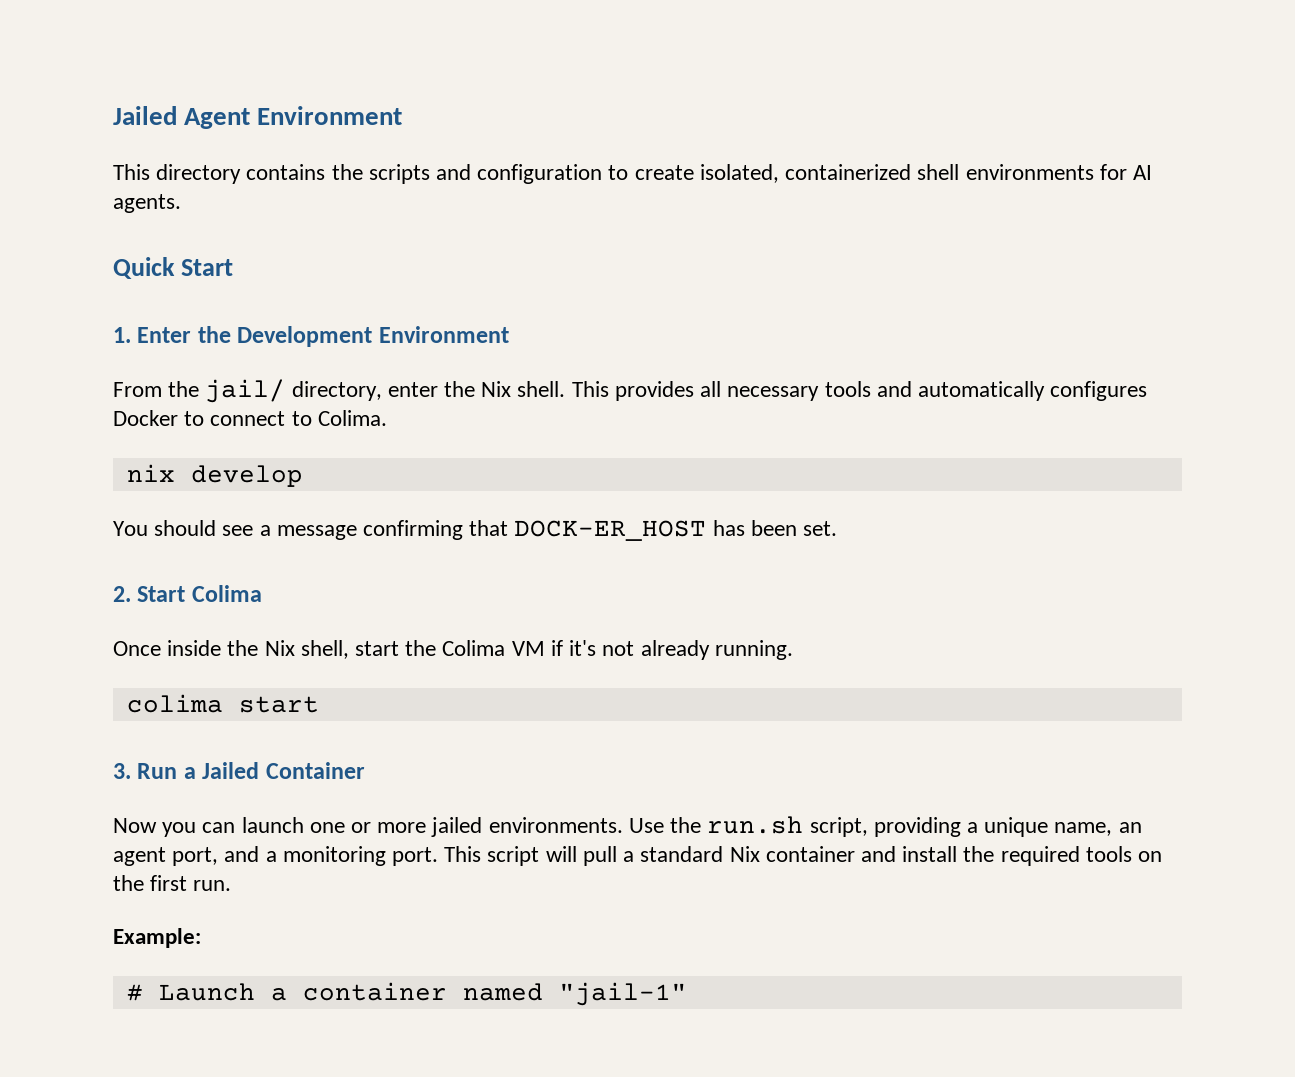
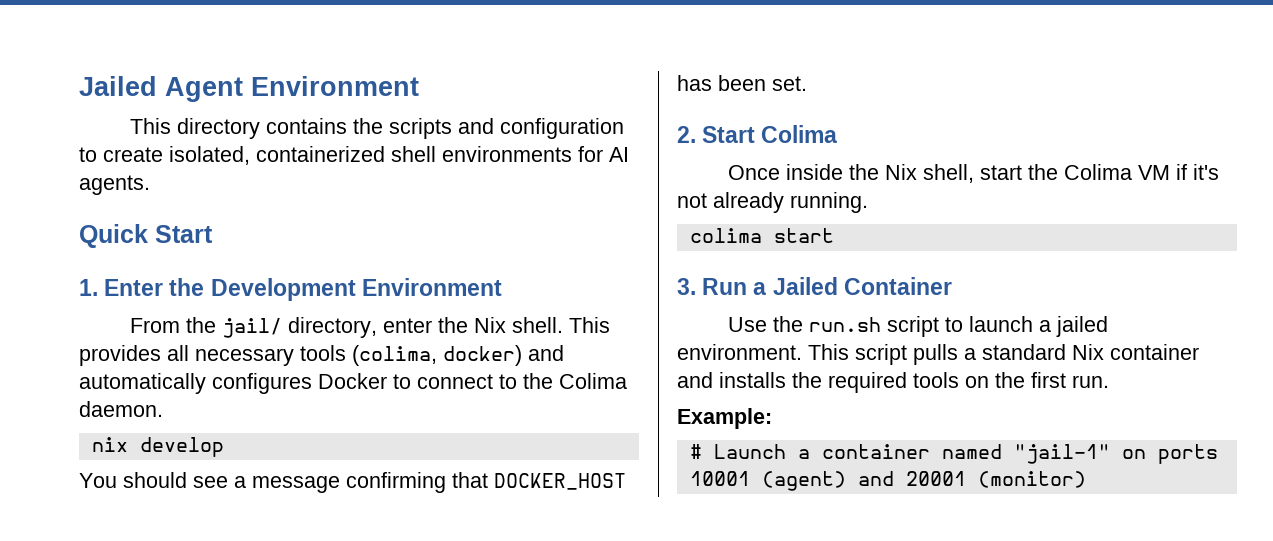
- This provides all necessary tools and automatically configures Docker to connect to Colima.
+ This provides all necessary tools (colima, docker) and automatically configures Docker to connect to the Colima daemon.
- You should see a message confirming that DOCK-ER_HOST has been set.
+ You should see a message confirming that DOCKER_HOST has been set.
- Now you can launch one or more jailed environments. Use the run.sh script, providing a unique name, an agent port, and a monitoring port. This script will pull a standard Nix container and install the required tools on the first run.
+ Use the run.sh script to launch a jailed environment. This script pulls a standard Nix container and installs the required tools on the first run.
- # Launch a container named "jail-1"
+ # Launch a container named "jail-1" on ports 10001 (agent) and 20001 (monitor)

